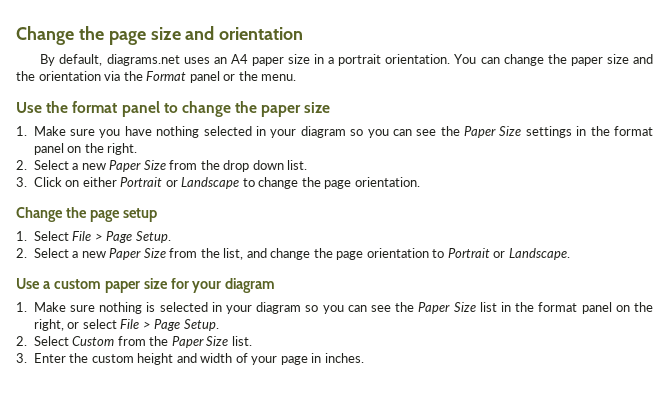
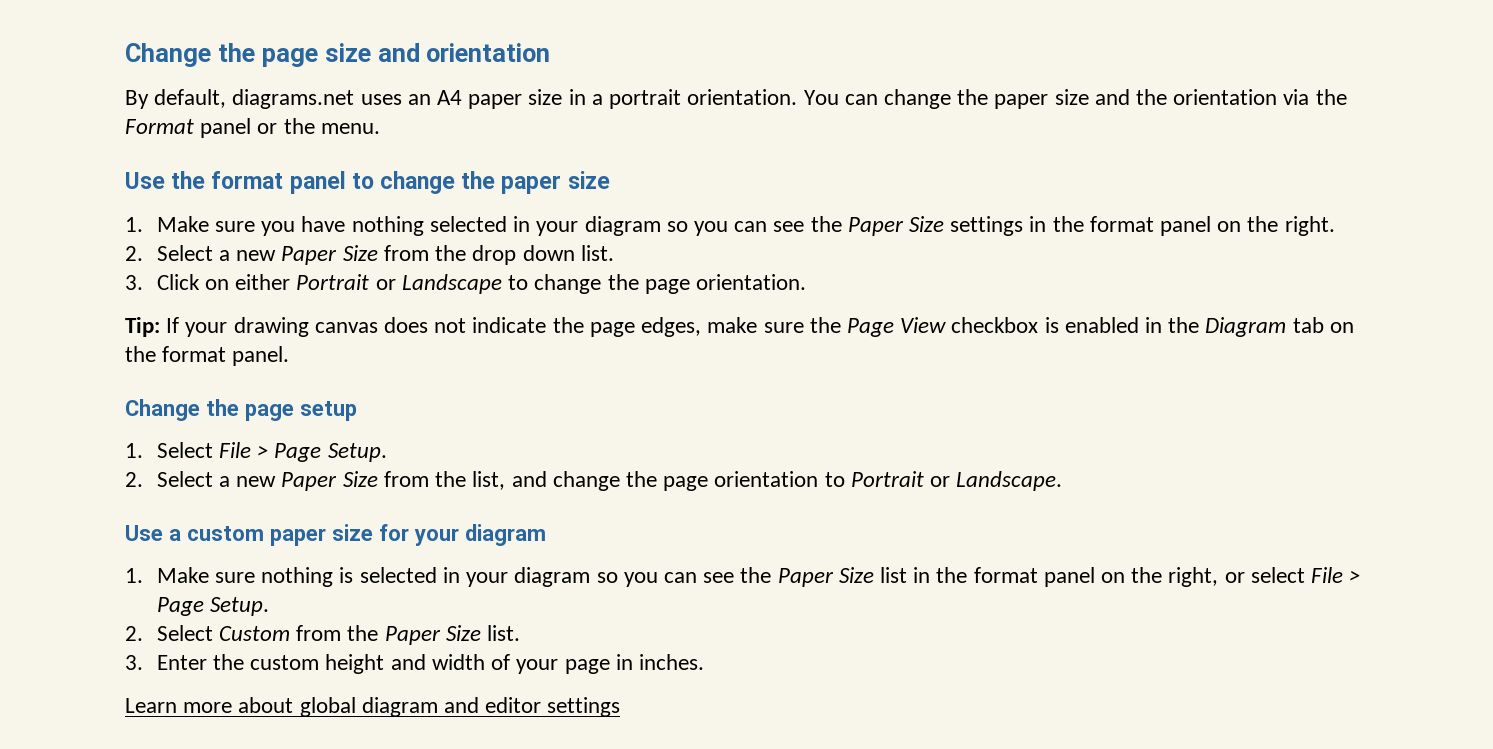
+ Tip: If your drawing canvas does not indicate the page edges, make sure the Page View checkbox is enabled in the Diagram tab on the format panel.
+ Learn more about global diagram and editor settings

